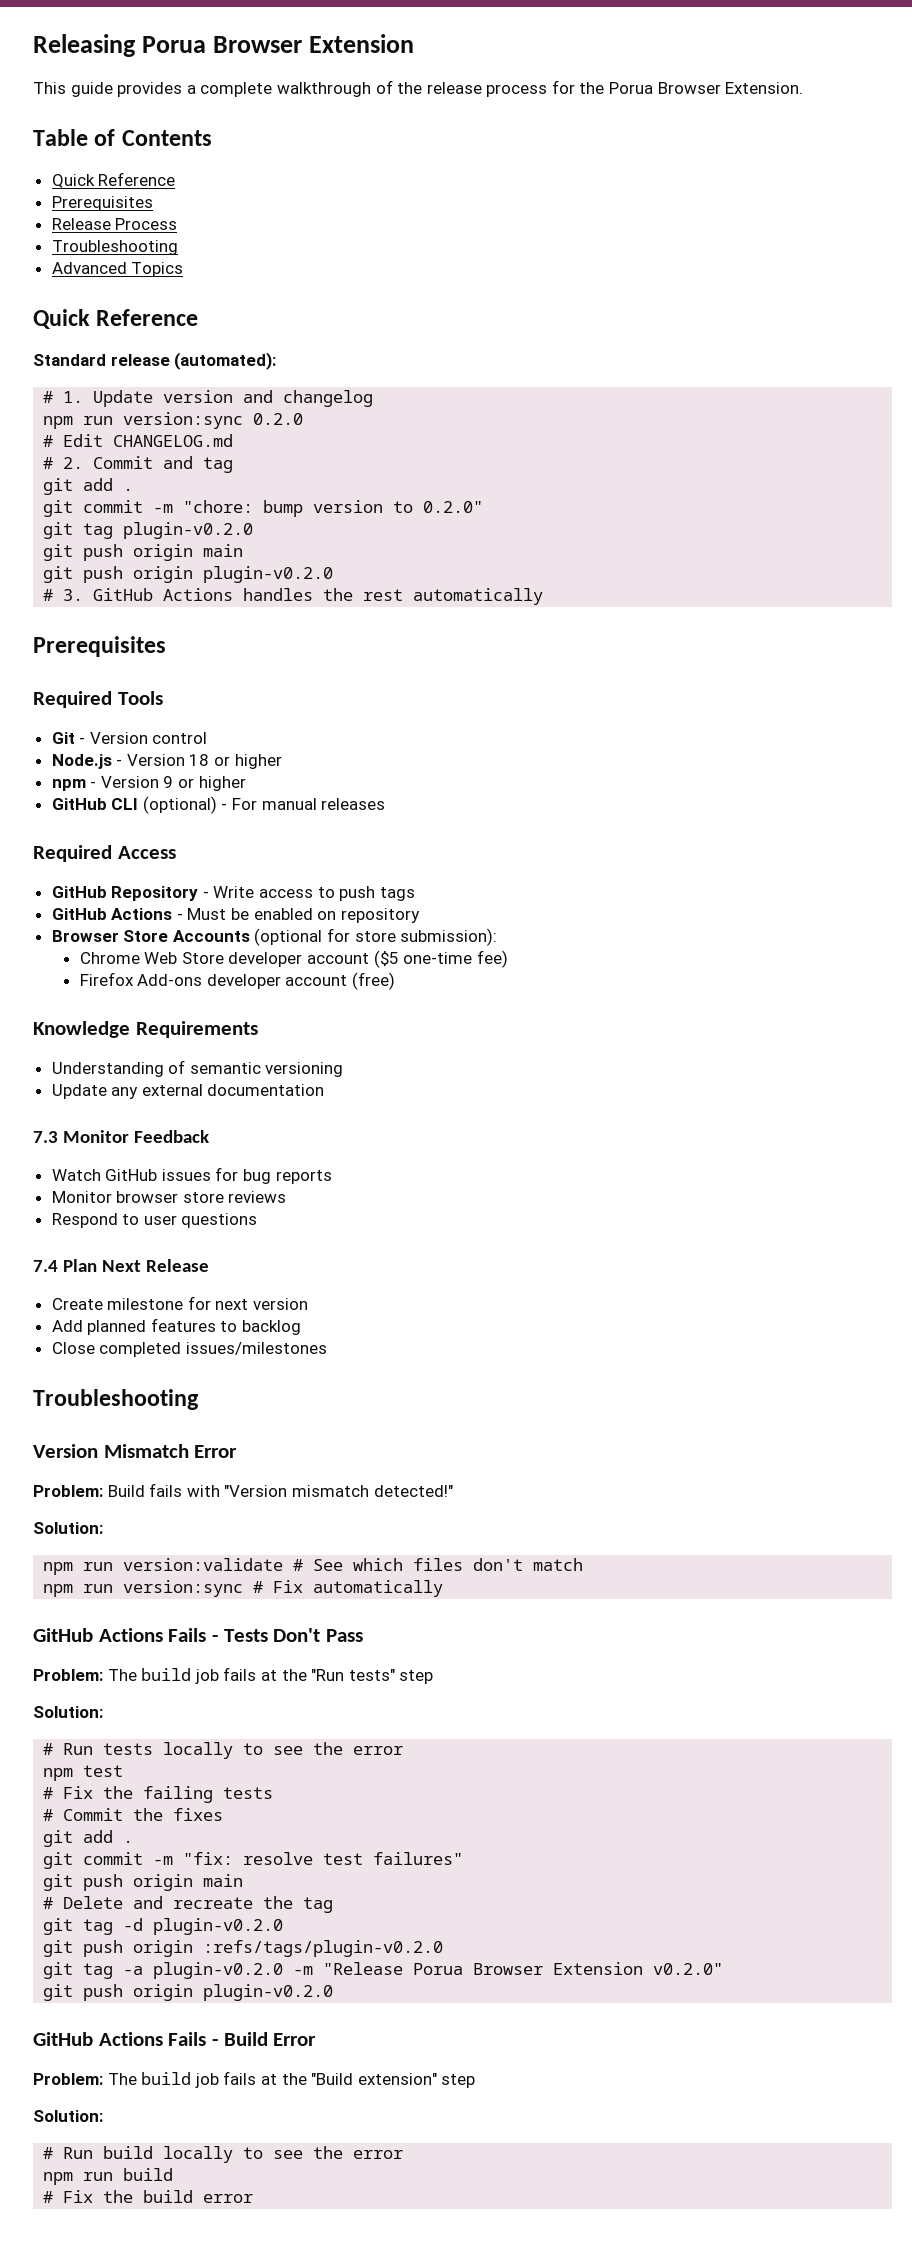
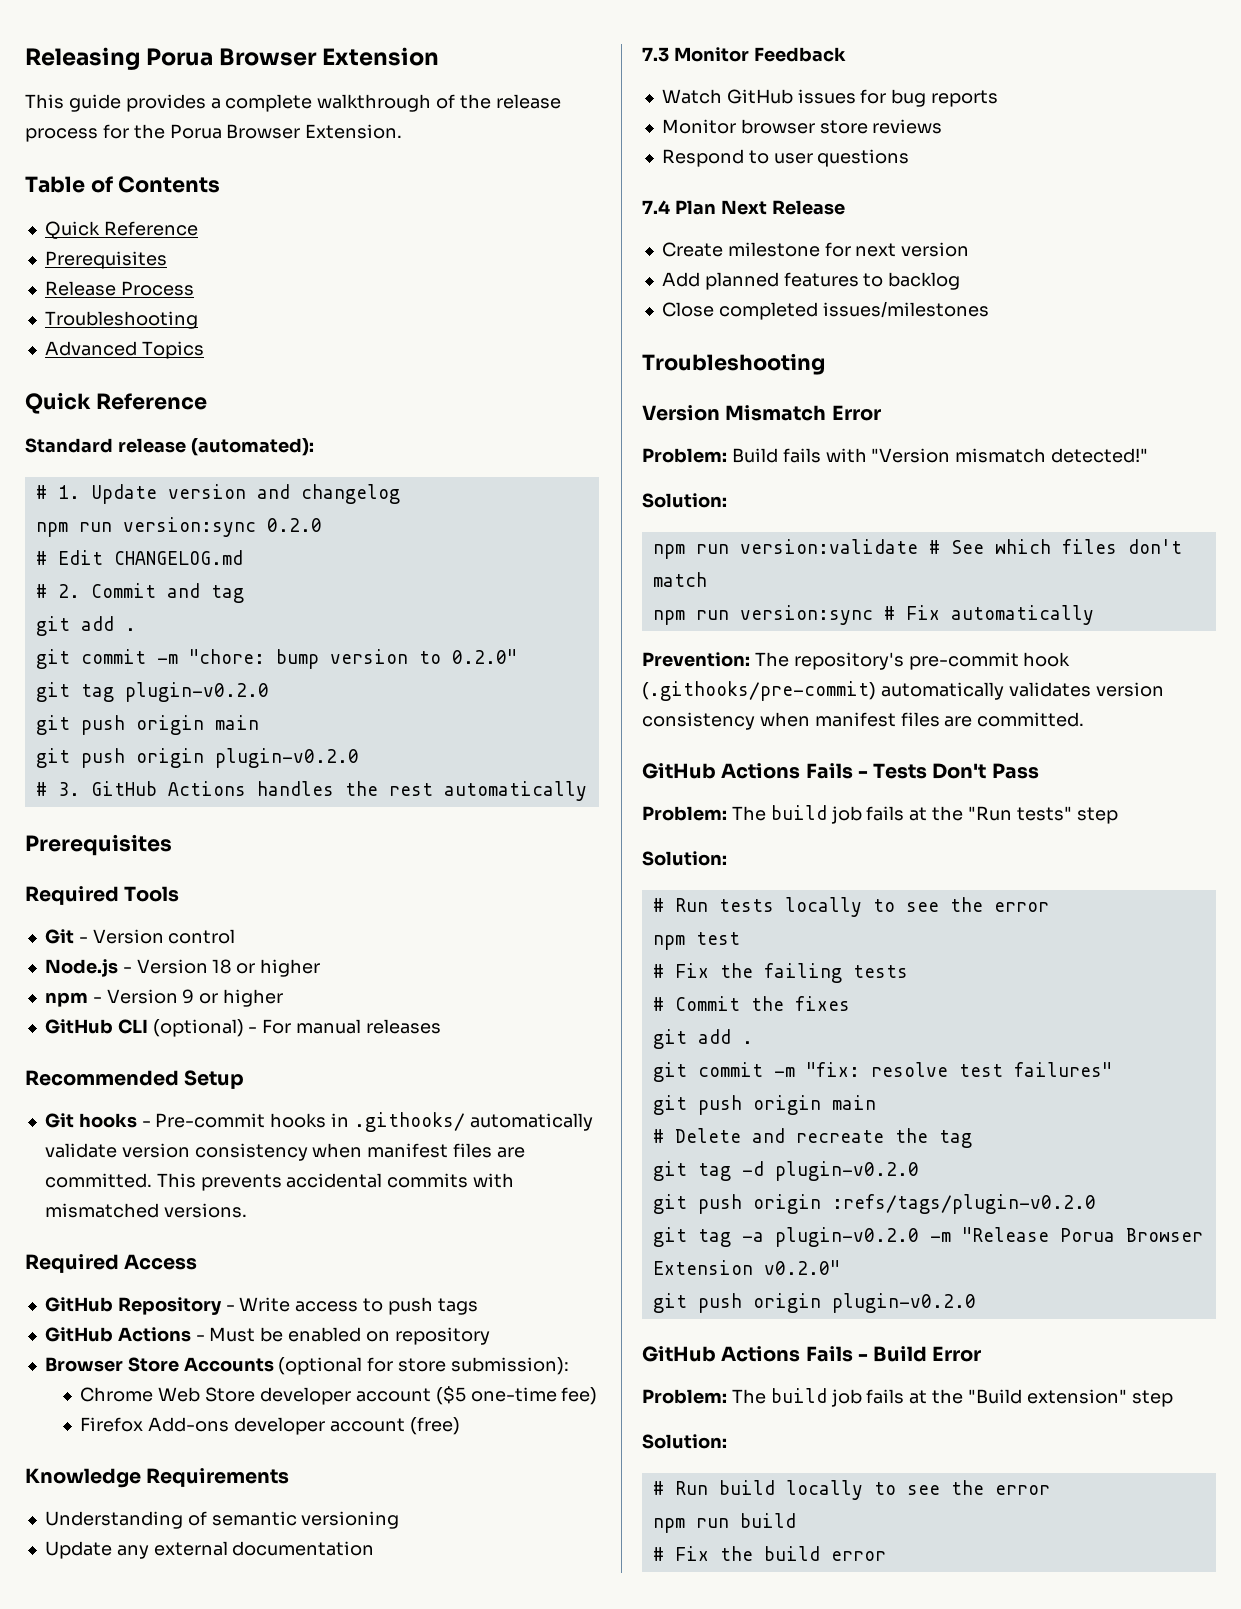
+ Recommended Setup
+ Git hooks - Pre-commit hooks in .githooks/ automatically validate version consistency when manifest files are committed. This prevents accidental commits with mismatched versions.
+ Prevention: The repository's pre-commit hook (.githooks/pre-commit) automatically validates version consistency when manifest files are committed.

